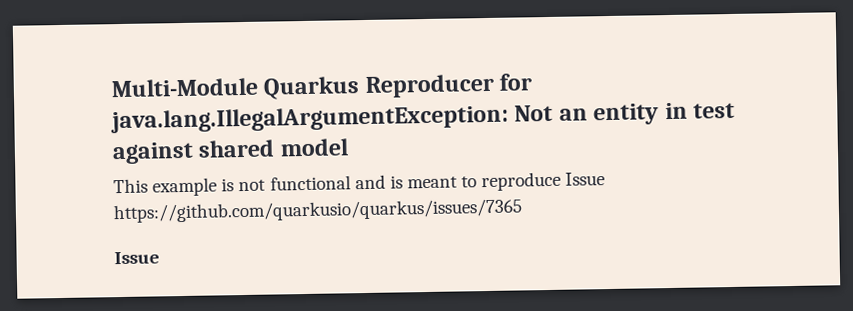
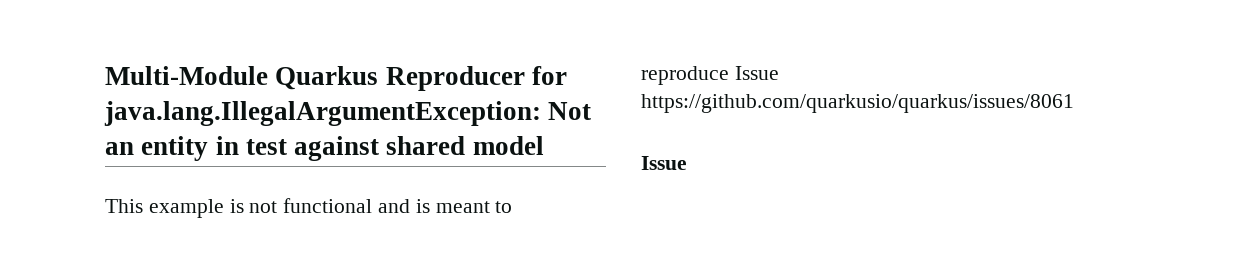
- This example is not functional and is meant to reproduce Issue https://github.com/quarkusio/quarkus/issues/7365
+ This example is not functional and is meant to reproduce Issue https://github.com/quarkusio/quarkus/issues/8061

